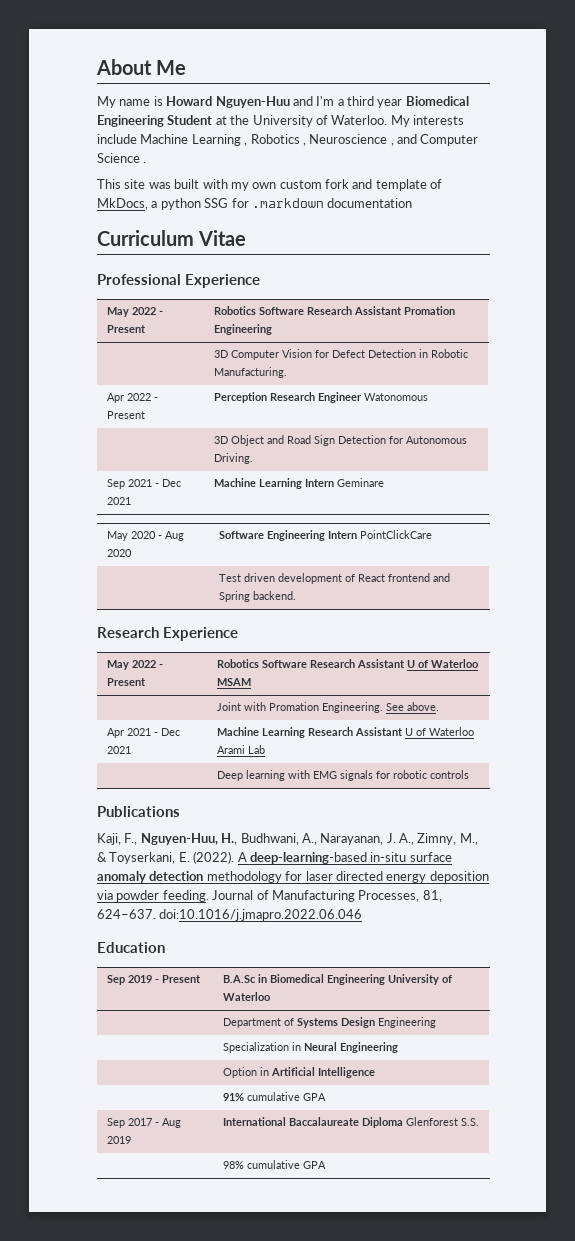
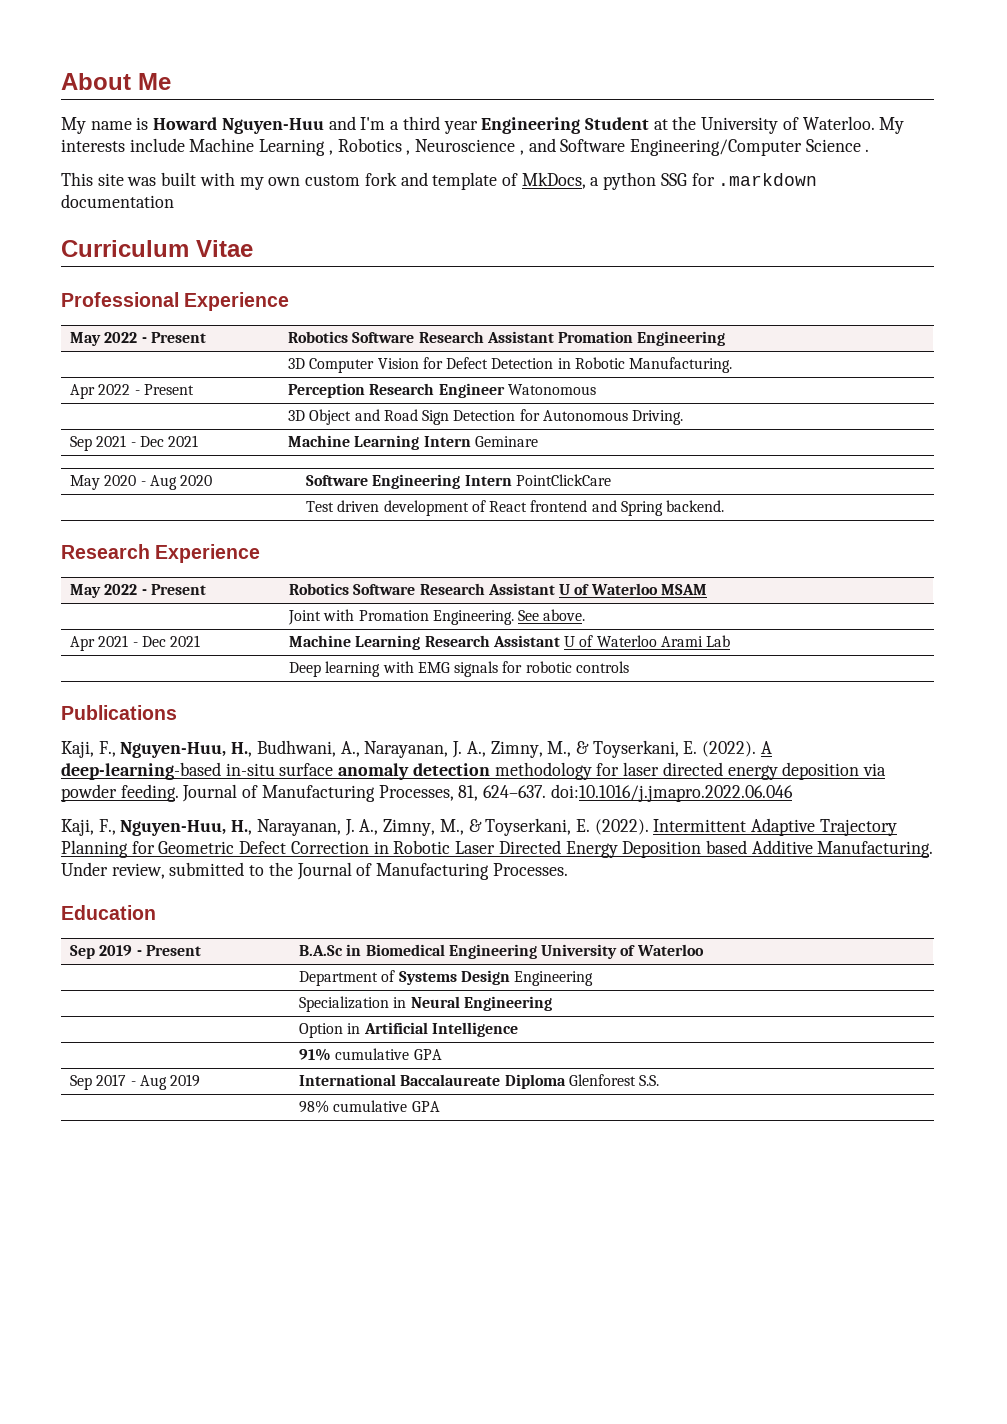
- My name is Howard Nguyen-Huu and I'm a third year Biomedical Engineering Student at the University of Waterloo.
+ My name is Howard Nguyen-Huu and I'm a third year Engineering Student at the University of Waterloo.
- My interests include Machine Learning , Robotics , Neuroscience , and Computer Science .
+ My interests include Machine Learning , Robotics , Neuroscience , and Software Engineering/Computer Science .
+ Kaji, F., Nguyen-Huu, H., Narayanan, J. A., Zimny, M., & Toyserkani, E. (2022). Intermittent Adaptive Trajectory Planning for Geometric Defect Correction in Robotic Laser Directed Energy Deposition based Additive Manufacturing. Under review, submitted to the Journal of Manufacturing Processes.

